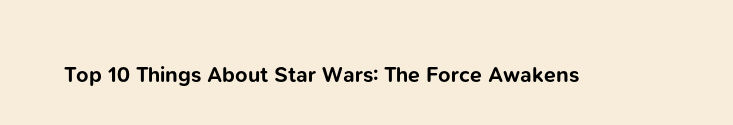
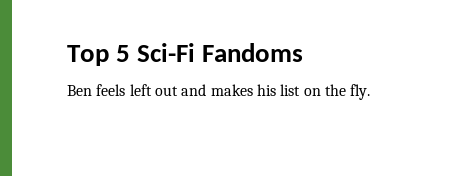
- Top 10 Things About Star Wars: The Force Awakens
+ Top 5 Sci-Fi Fandoms
+ Ben feels left out and makes his list on the fly.

